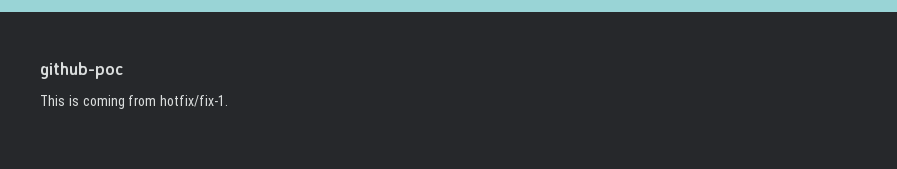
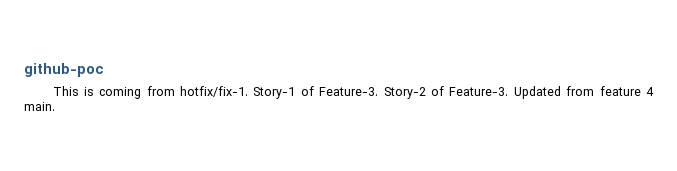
+ Story-1 of Feature-3. Story-2 of Feature-3. Updated from feature 4 main.

